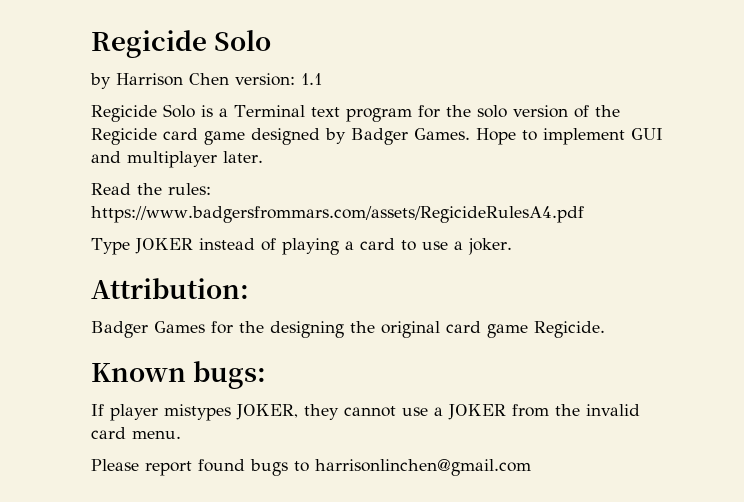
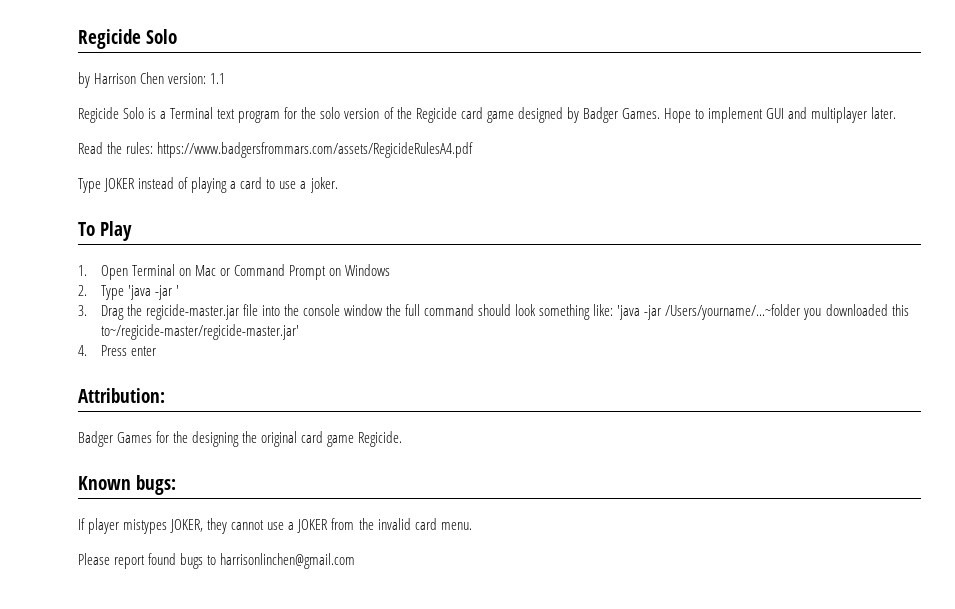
+ To Play
+ 1. Open Terminal on Mac or Command Prompt on Windows
+ 2. Type 'java -jar '
+ 3. Drag the regicide-master.jar file into the console window the full command should look something like: 'java -jar /Users/yourname/...~folder you downloaded this to~/regicide-master/regicide-master.jar'
+ 4. Press enter

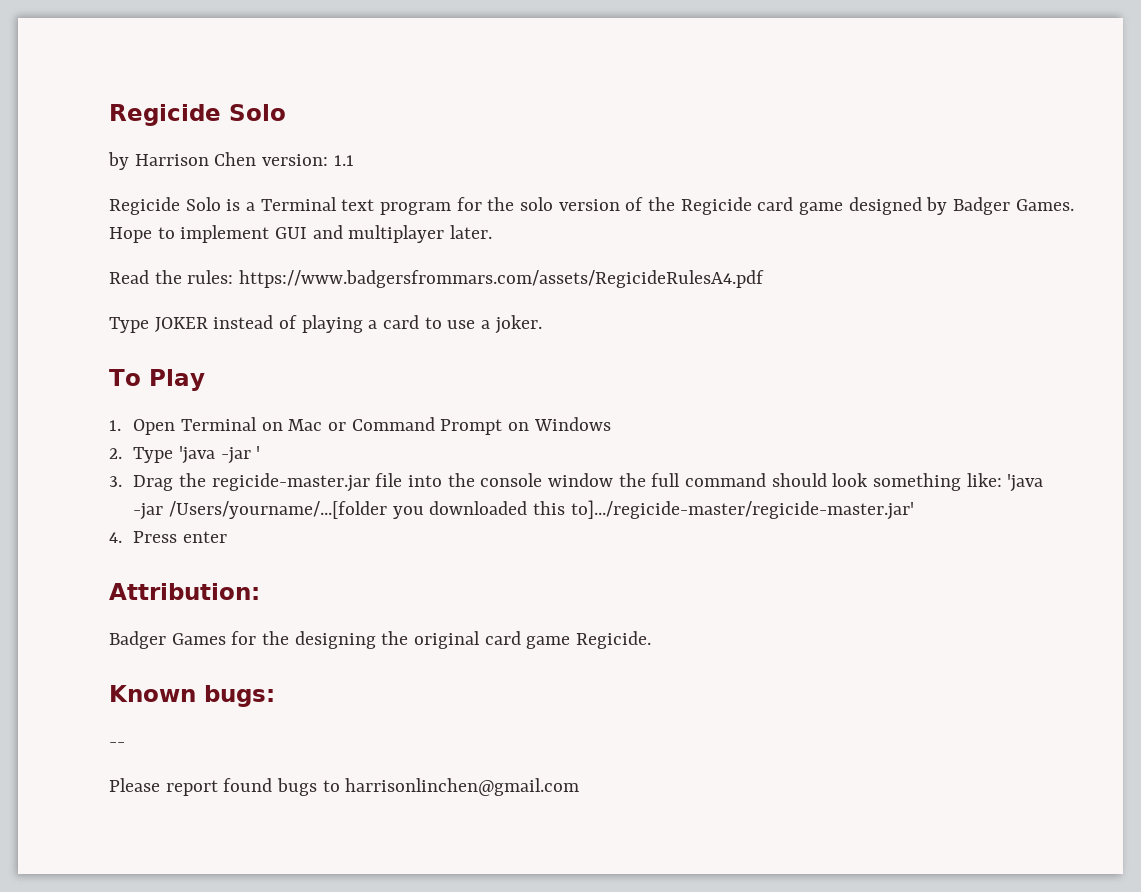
- 3. Drag the regicide-master.jar file into the console window the full command should look something like: 'java -jar /Users/yourname/...~folder you downloaded this to~/regicide-master/regicide-master.jar'
+ 3. Drag the regicide-master.jar file into the console window the full command should look something like: 'java -jar /Users/yourname/...[folder you downloaded this to].../regicide-master/regicide-master.jar'
- If player mistypes JOKER, they cannot use a JOKER from the invalid card menu.
+ --

